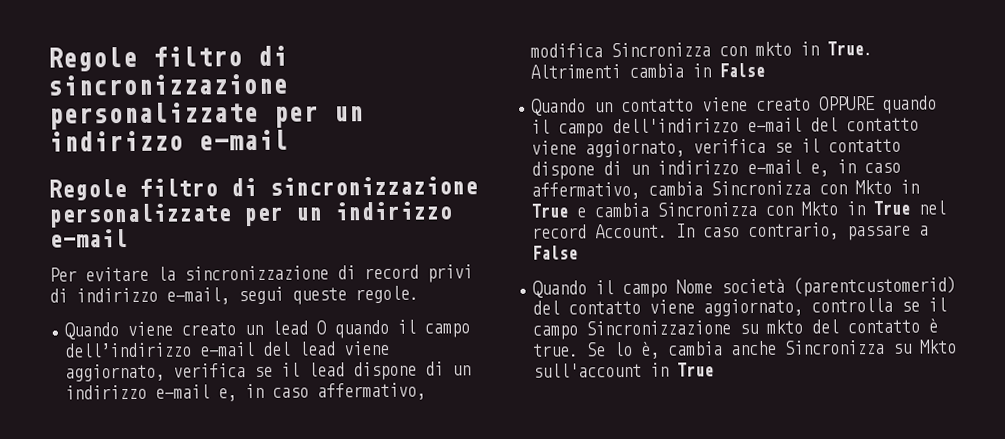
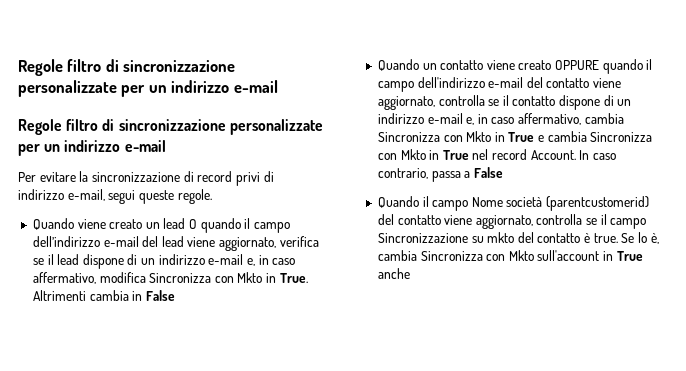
- Quando viene creato un lead O quando il campo dell’indirizzo e-mail del lead viene aggiornato, verifica se il lead dispone di un indirizzo e-mail e, in caso affermativo, modifica Sincronizza con mkto in True.
+ Quando viene creato un lead O quando il campo dell’indirizzo e-mail del lead viene aggiornato, verifica se il lead dispone di un indirizzo e-mail e, in caso affermativo, modifica Sincronizza con Mkto in True.
- Quando un contatto viene creato OPPURE quando il campo dell'indirizzo e-mail del contatto viene aggiornato, verifica se il contatto dispone di un indirizzo e-mail e, in caso affermativo, cambia Sincronizza con Mkto in True e cambia Sincronizza con Mkto in True nel record Account.
+ Quando un contatto viene creato OPPURE quando il campo dell'indirizzo e-mail del contatto viene aggiornato, controlla se il contatto dispone di un indirizzo e-mail e, in caso affermativo, cambia Sincronizza con Mkto in True e cambia Sincronizza con Mkto in True nel record Account.
- In caso contrario, passare a False
+ In caso contrario, passa a False
- Se lo è, cambia anche Sincronizza su Mkto sull'account in True
+ Se lo è, cambia Sincronizza con Mkto sull'account in True anche

